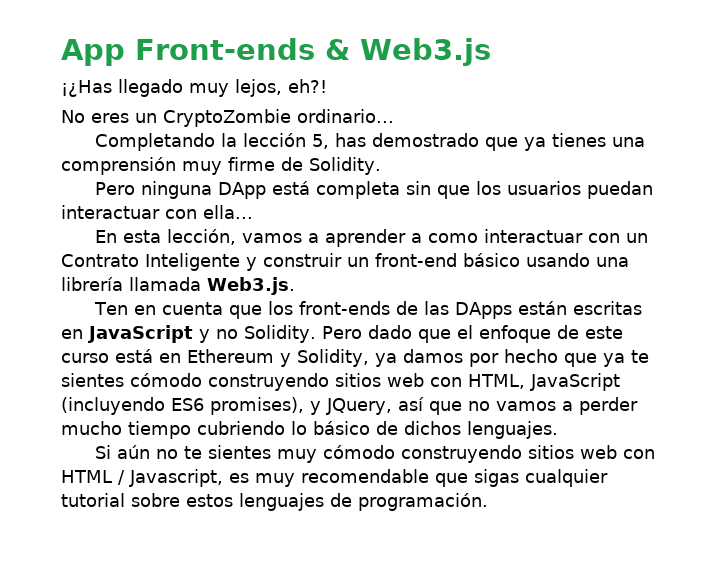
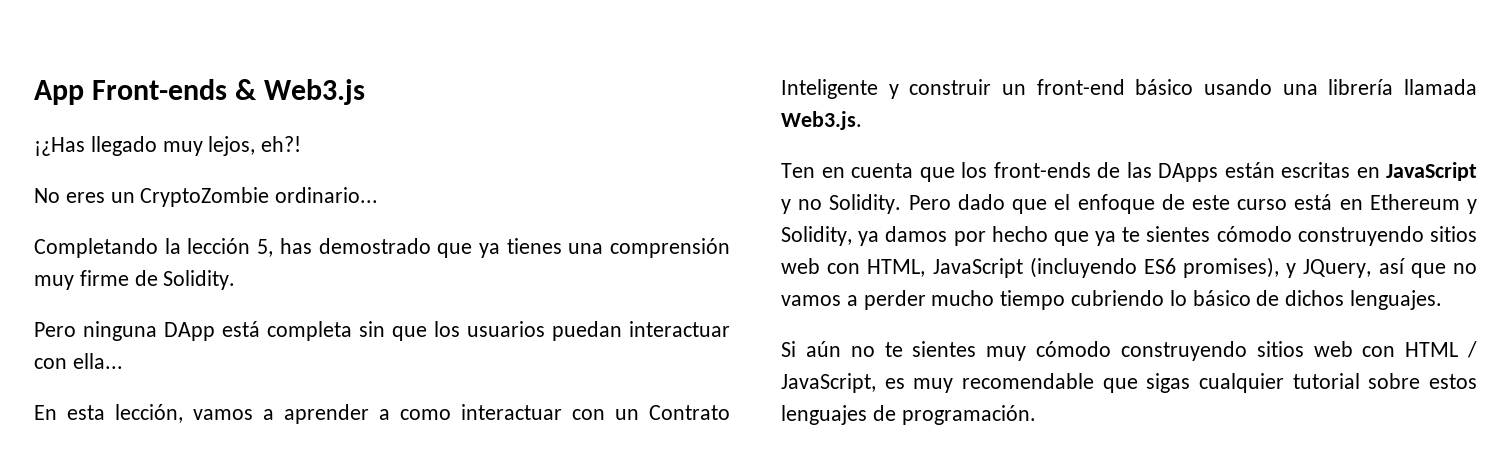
- Si aún no te sientes muy cómodo construyendo sitios web con HTML / Javascript, es muy recomendable que sigas cualquier tutorial sobre estos lenguajes de programación.
+ Si aún no te sientes muy cómodo construyendo sitios web con HTML / JavaScript, es muy recomendable que sigas cualquier tutorial sobre estos lenguajes de programación.

